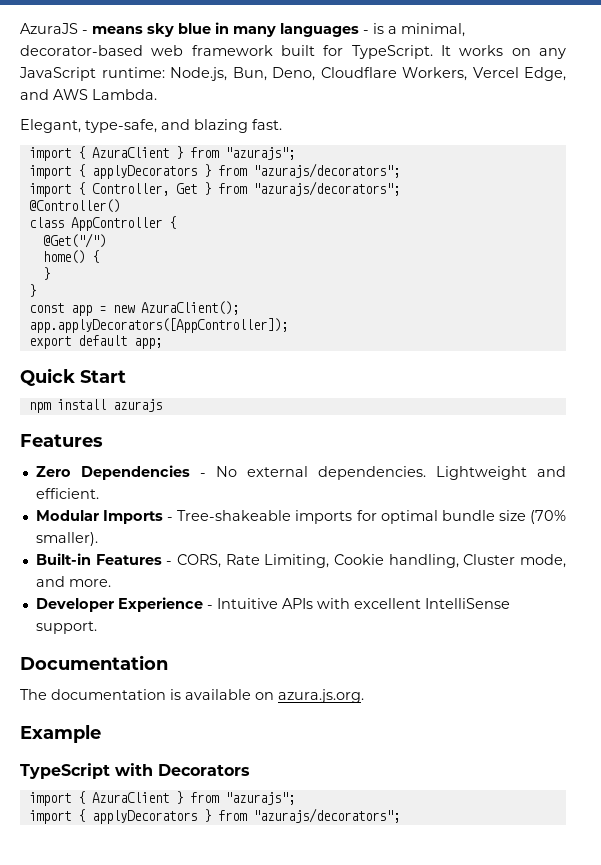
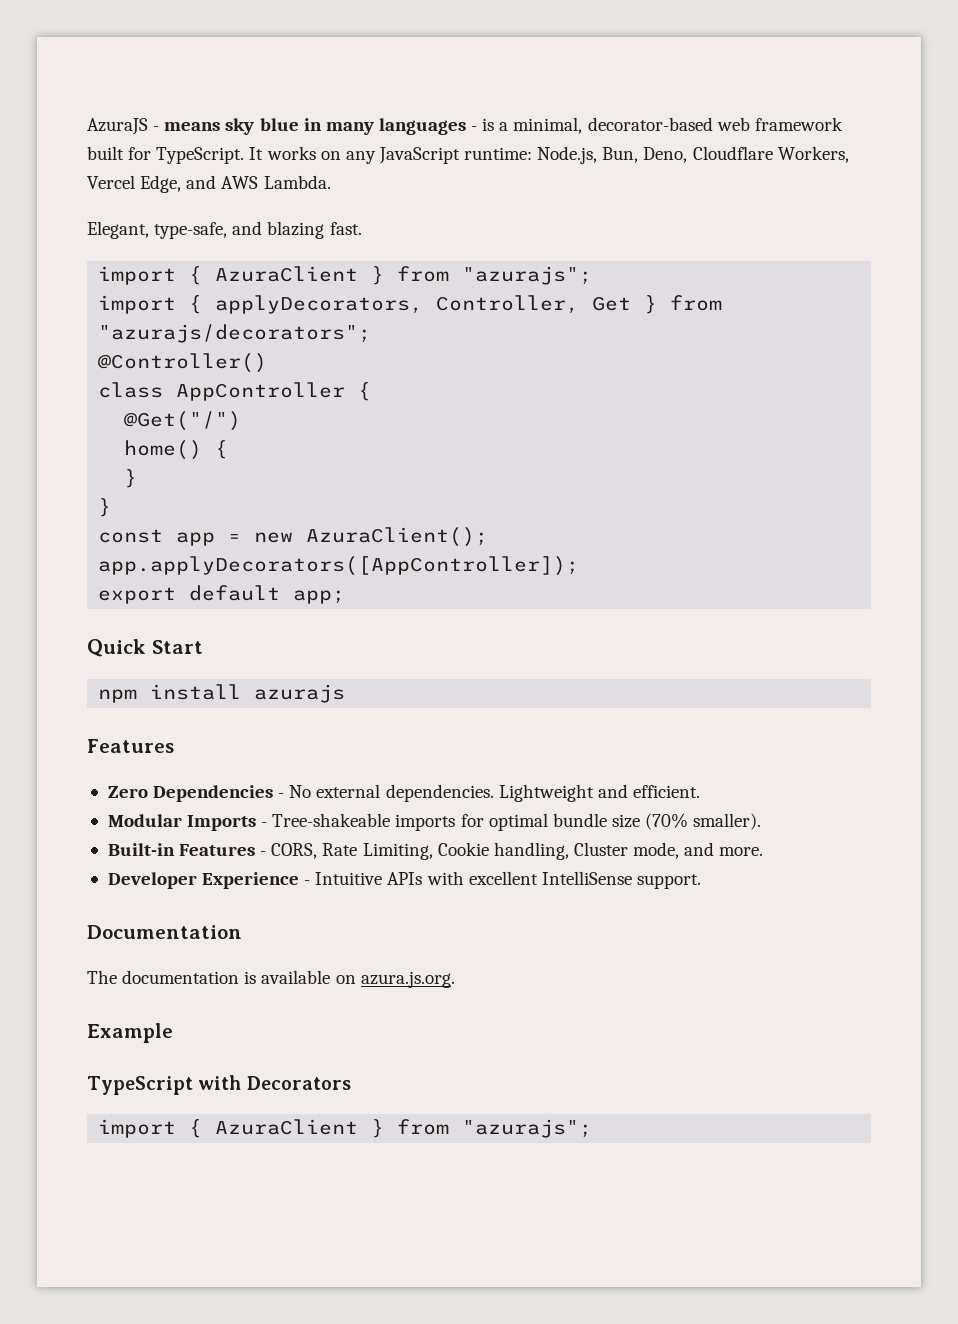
  Elegant, type-safe, and blazing fast.
  import { AzuraClient } from "azurajs";
- import { applyDecorators } from "azurajs/decorators";
- import { Controller, Get } from "azurajs/decorators";
+ import { applyDecorators, Controller, Get } from "azurajs/decorators";
  TypeScript with Decorators
  import { AzuraClient } from "azurajs";
- import { applyDecorators } from "azurajs/decorators";

